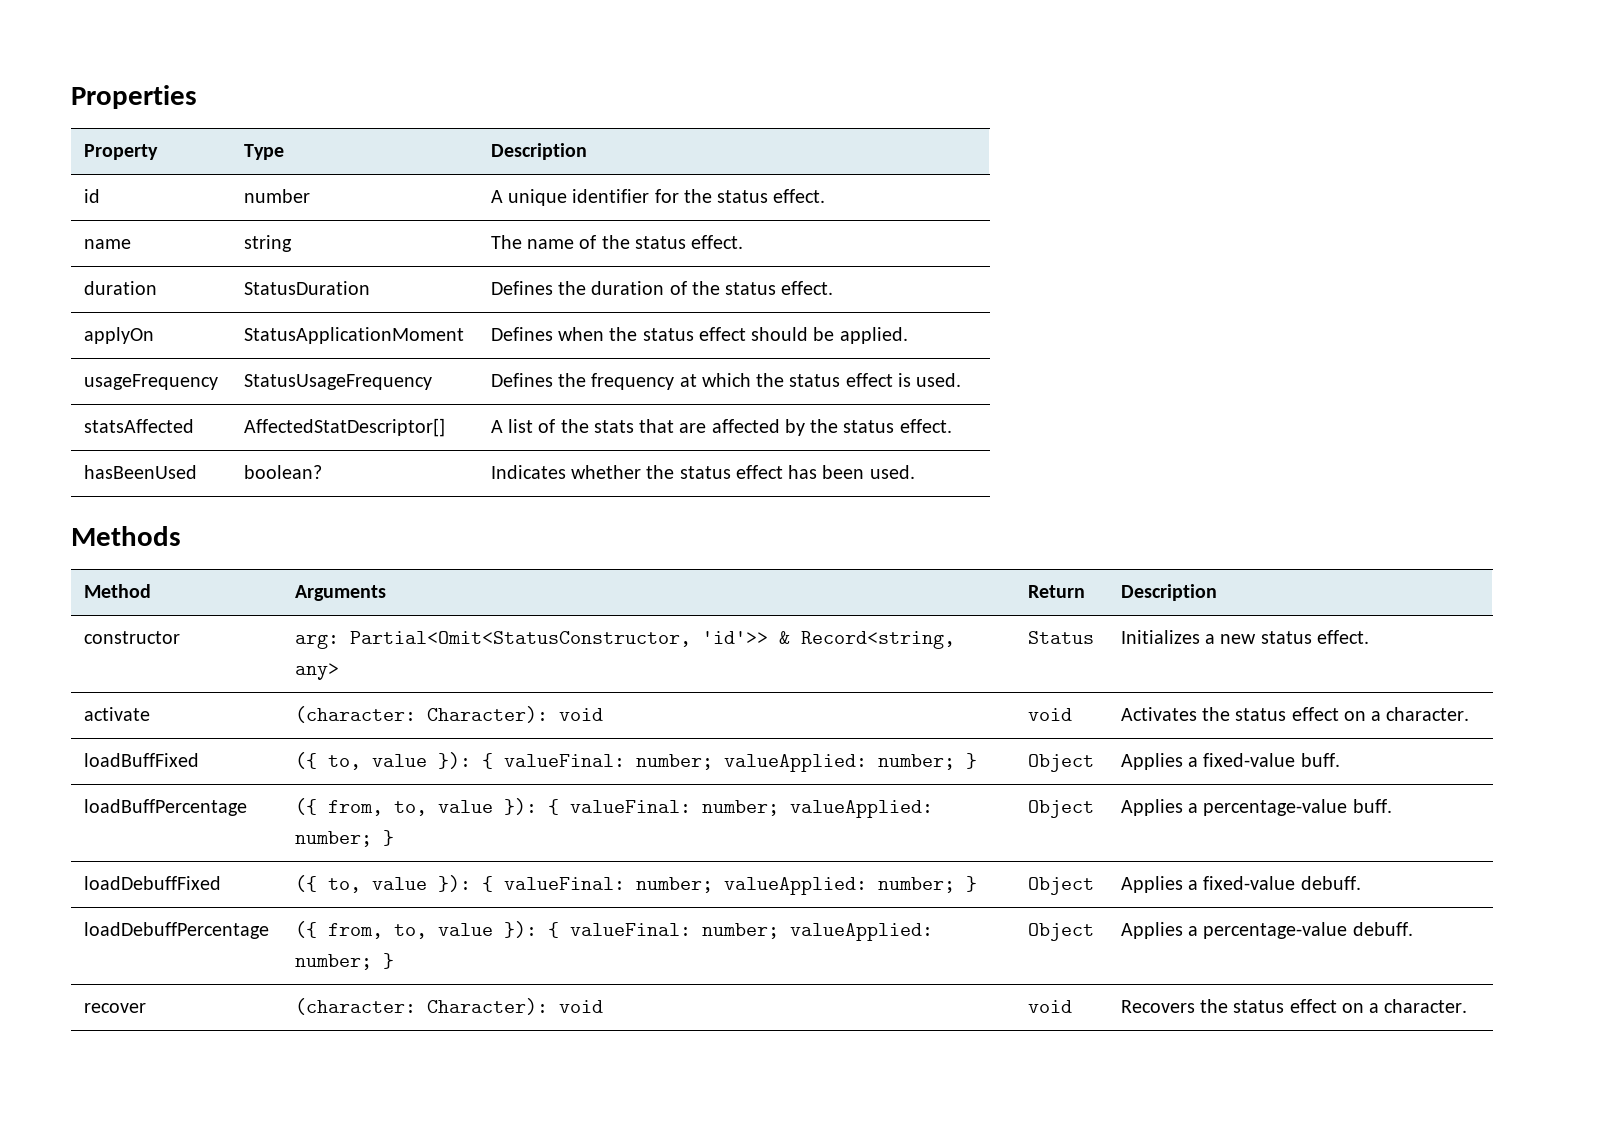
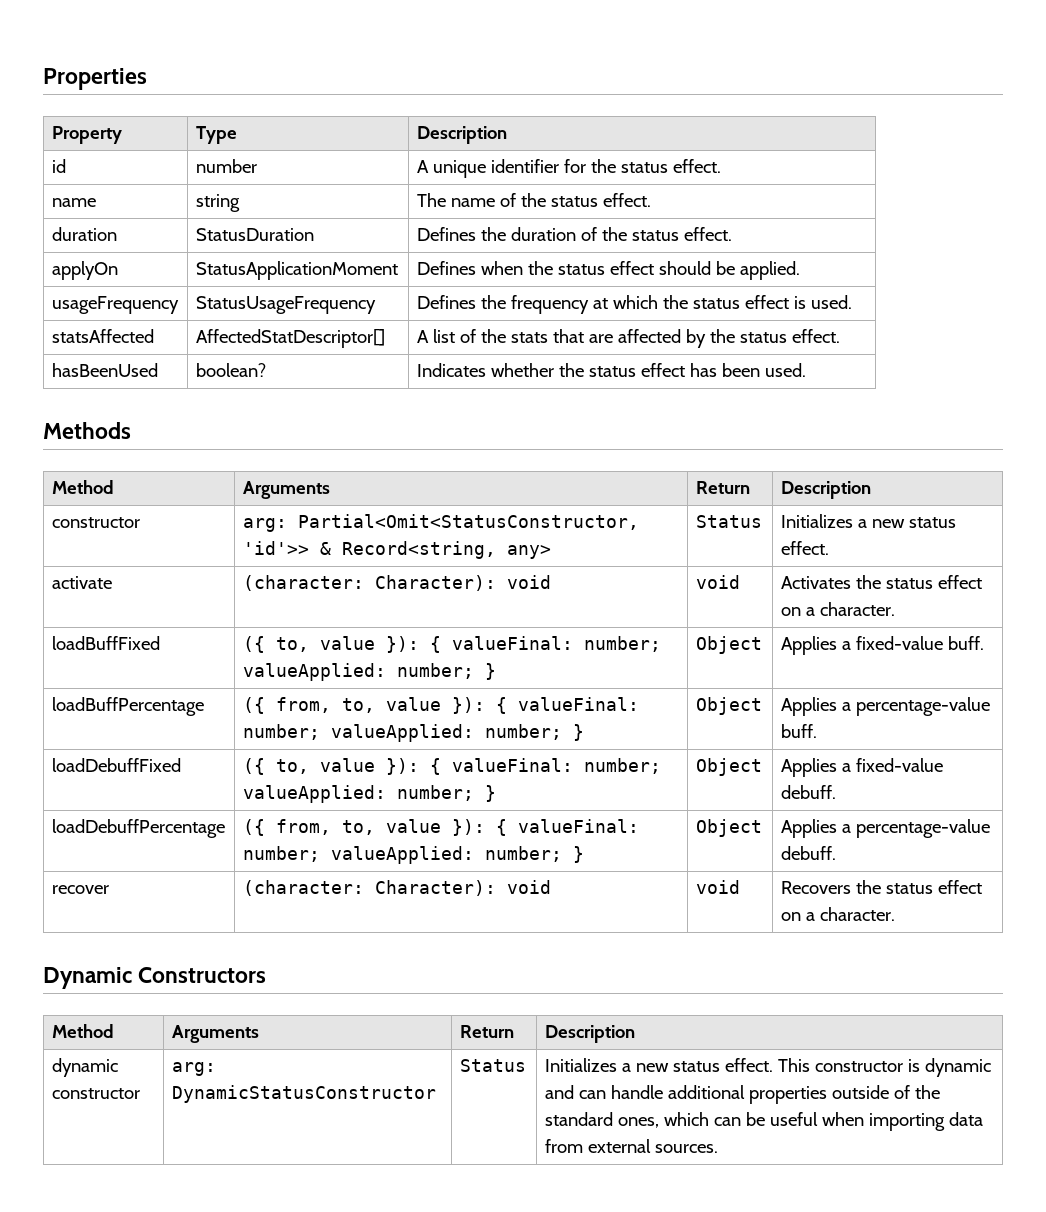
+ Dynamic Constructors
+ Method | Arguments | Return | Description
+ dynamic constructor | arg: DynamicStatusConstructor | Status | Initializes a new status effect. This constructor is dynamic and can handle additional properties outside of the standard ones, which can be useful when importing data from external sources.

